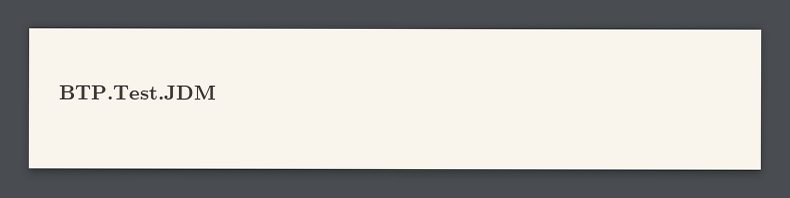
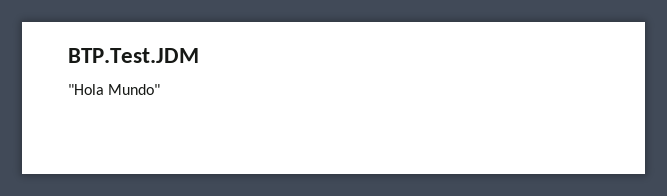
+ "Hola Mundo"

